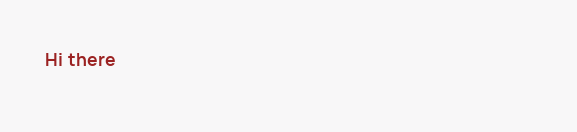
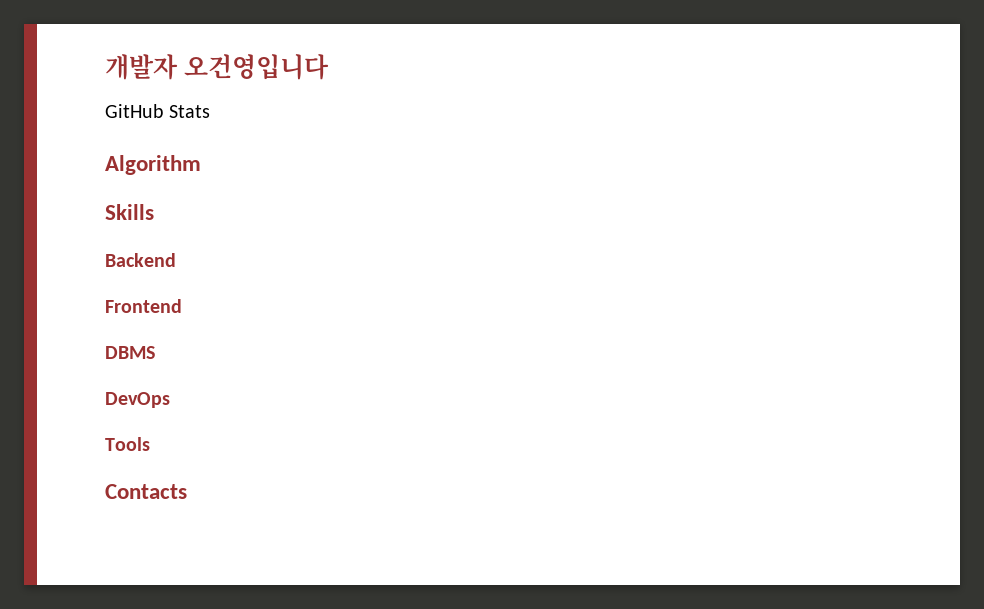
- Hi there
+ 개발자 오건영입니다
+ GitHub Stats
+ Algorithm
+ Skills
+ Backend
+ Frontend
+ DBMS
+ DevOps
+ Tools
+ Contacts

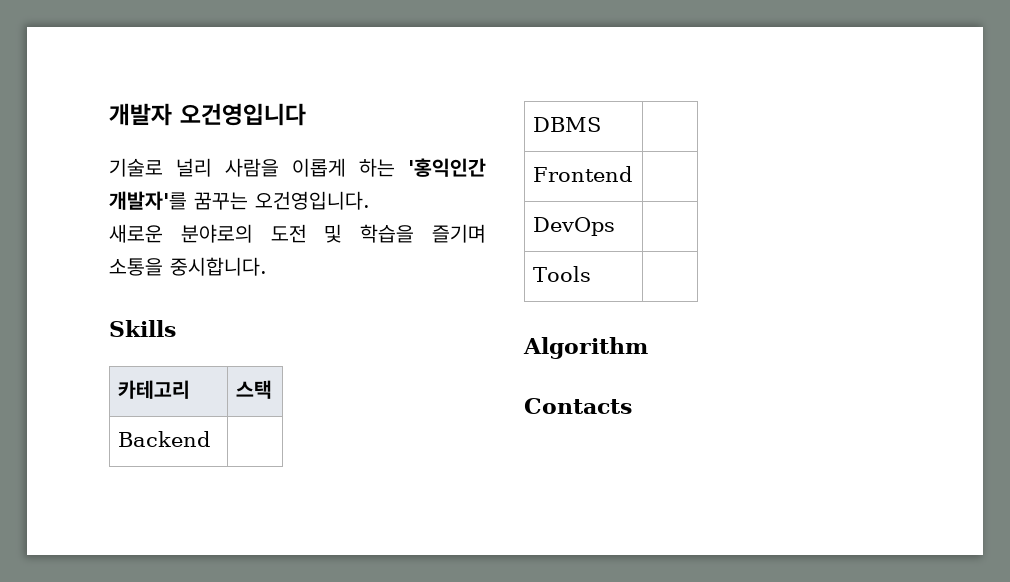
- GitHub Stats
+ 기술로 널리 사람을 이롭게 하는 '홍익인간 개발자'를 꿈꾸는 오건영입니다.
+ 새로운 분야로의 도전 및 학습을 즐기며 소통을 중시합니다.
+ Skills
+ 카테고리 | 스택
+ Backend |
+ DBMS |
+ Frontend |
+ DevOps |
+ Tools |
  Algorithm
- Skills
- Backend
- Frontend
- DBMS
- DevOps
- Tools

